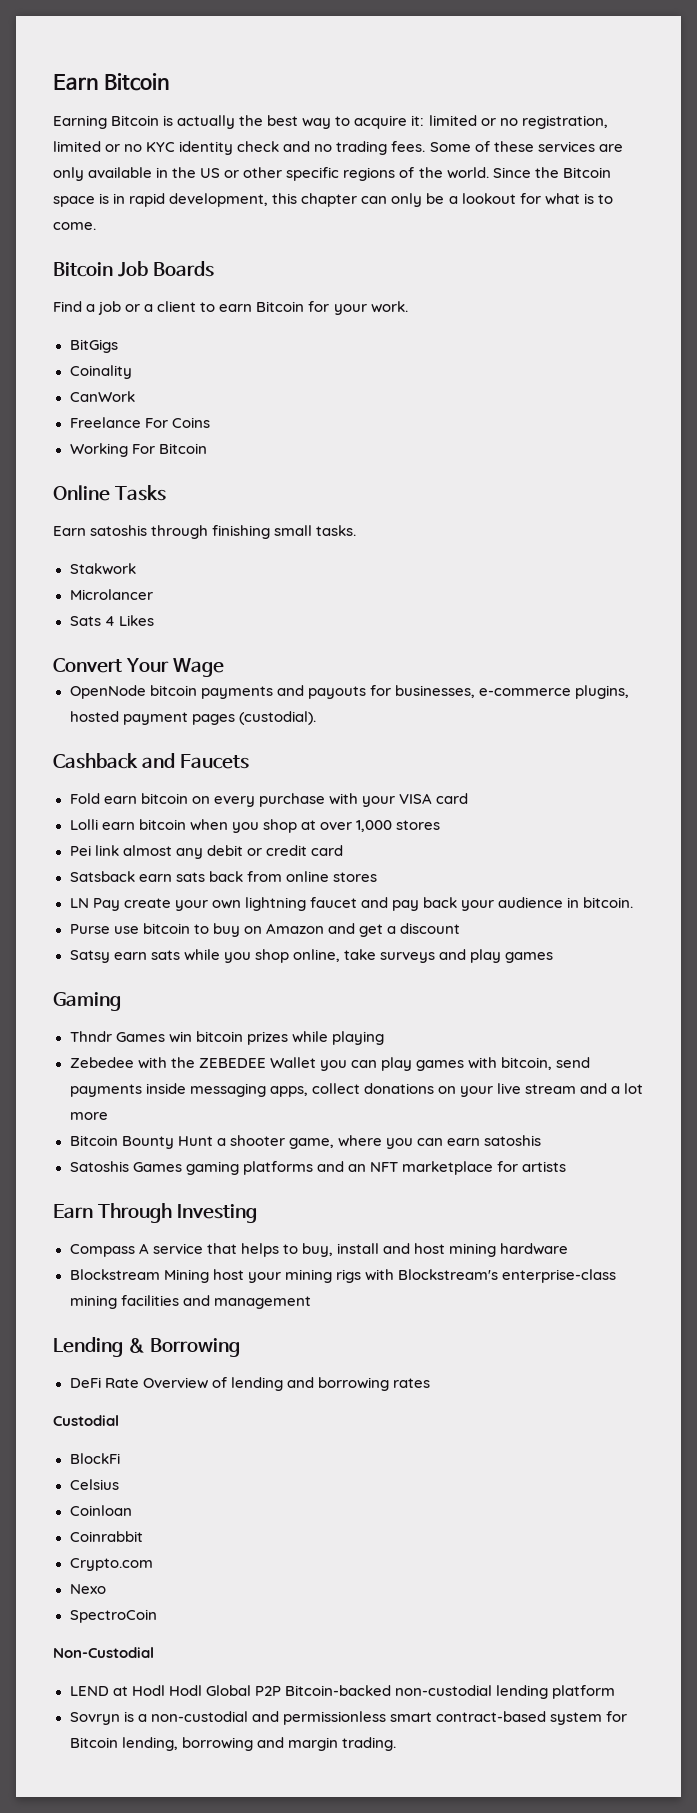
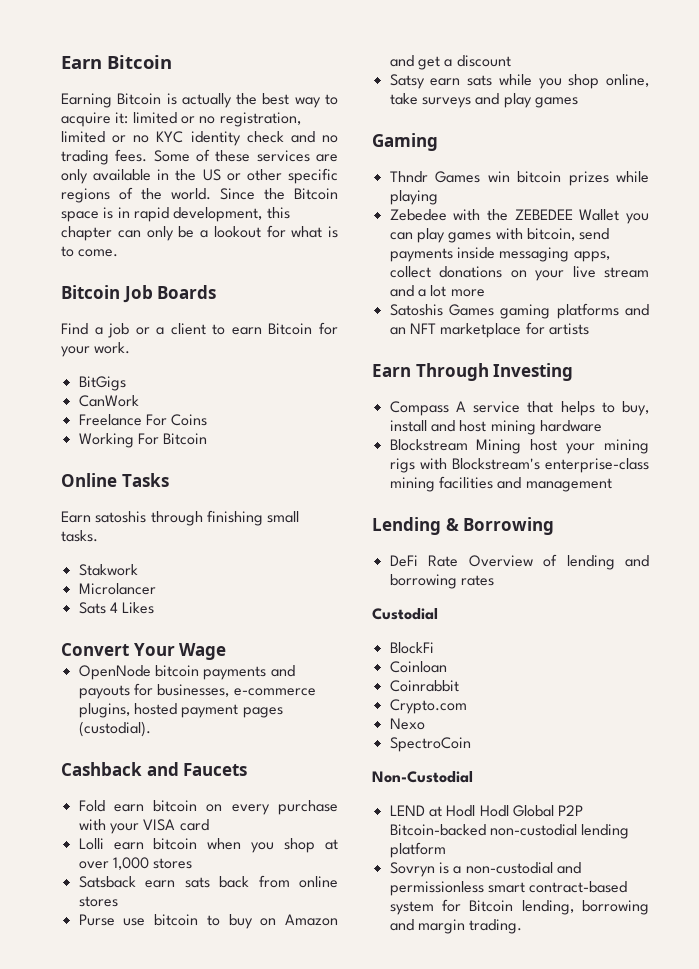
- Coinality
- Pei link almost any debit or credit card
- LN Pay create your own lightning faucet and pay back your audience in bitcoin.
- Bitcoin Bounty Hunt a shooter game, where you can earn satoshis
- Celsius

